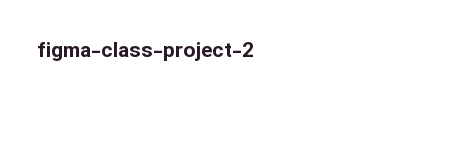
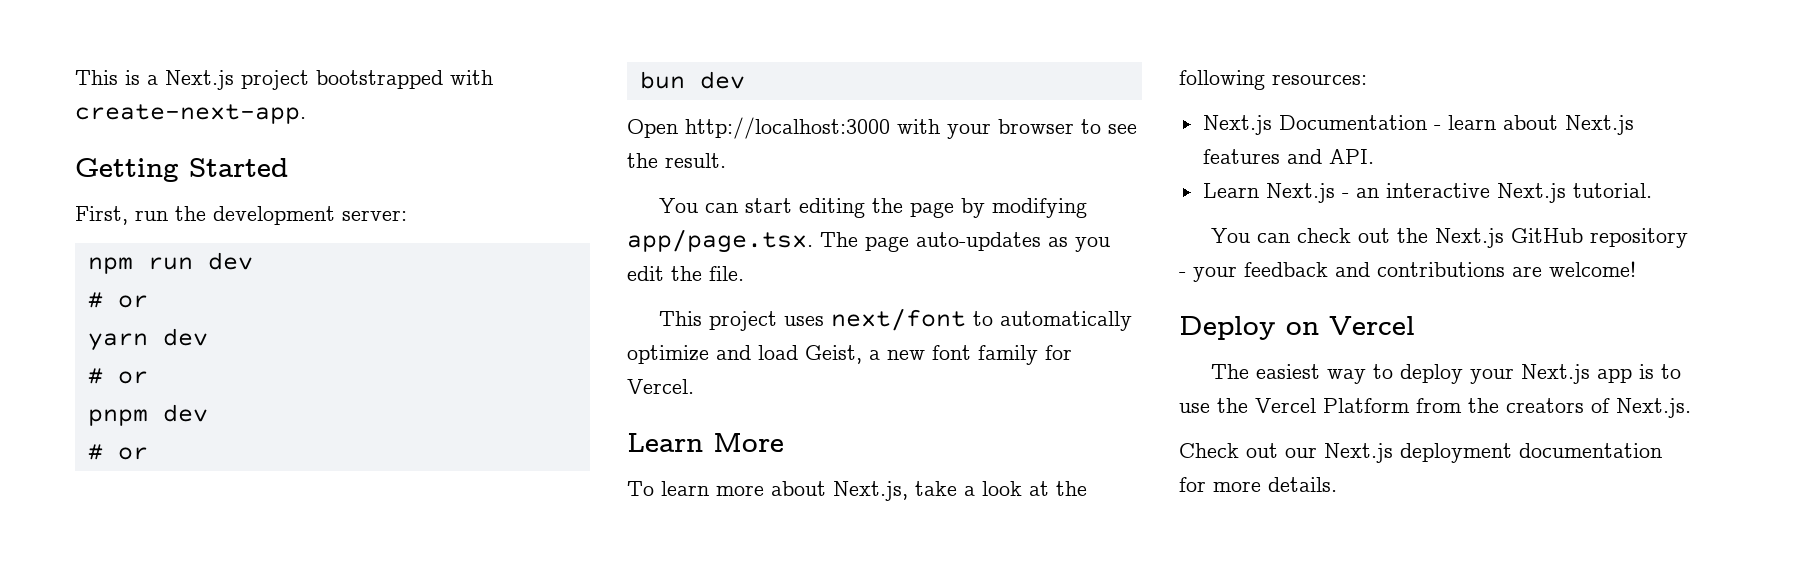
- figma-class-project-2
+ This is a Next.js project bootstrapped with create-next-app.
+ Getting Started
+ First, run the development server:
+ npm run dev
+ # or
+ yarn dev
+ # or
+ pnpm dev
+ # or
+ bun dev
+ Open http://localhost:3000 with your browser to see the result.
+ You can start editing the page by modifying app/page.tsx. The page auto-updates as you edit the file.
+ This project uses next/font to automatically optimize and load Geist, a new font family for Vercel.
+ Learn More
+ To learn more about Next.js, take a look at the following resources:
+ Next.js Documentation - learn about Next.js features and API.
+ Learn Next.js - an interactive Next.js tutorial.
+ You can check out the Next.js GitHub repository - your feedback and contributions are welcome!
+ Deploy on Vercel
+ The easiest way to deploy your Next.js app is to use the Vercel Platform from the creators of Next.js.
+ Check out our Next.js deployment documentation for more details.

